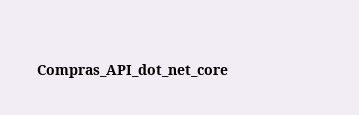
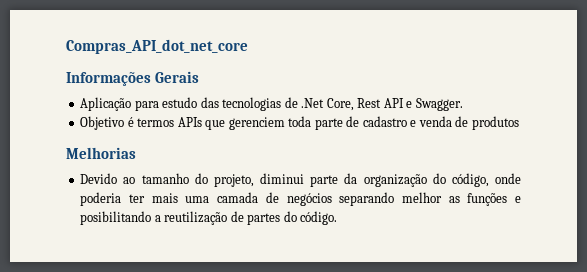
+ Informações Gerais
+ Aplicação para estudo das tecnologias de .Net Core, Rest API e Swagger.
+ Objetivo é termos APIs que gerenciem toda parte de cadastro e venda de produtos
+ Melhorias
+ Devido ao tamanho do projeto, diminui parte da organização do código, onde poderia ter mais uma camada de negócios separando melhor as funções e posibilitando a reutilização de partes do código.

